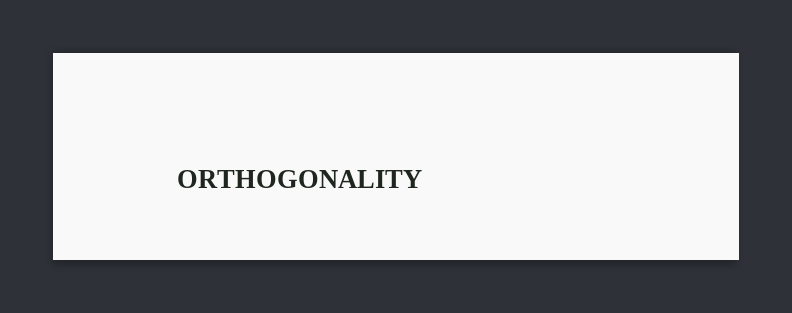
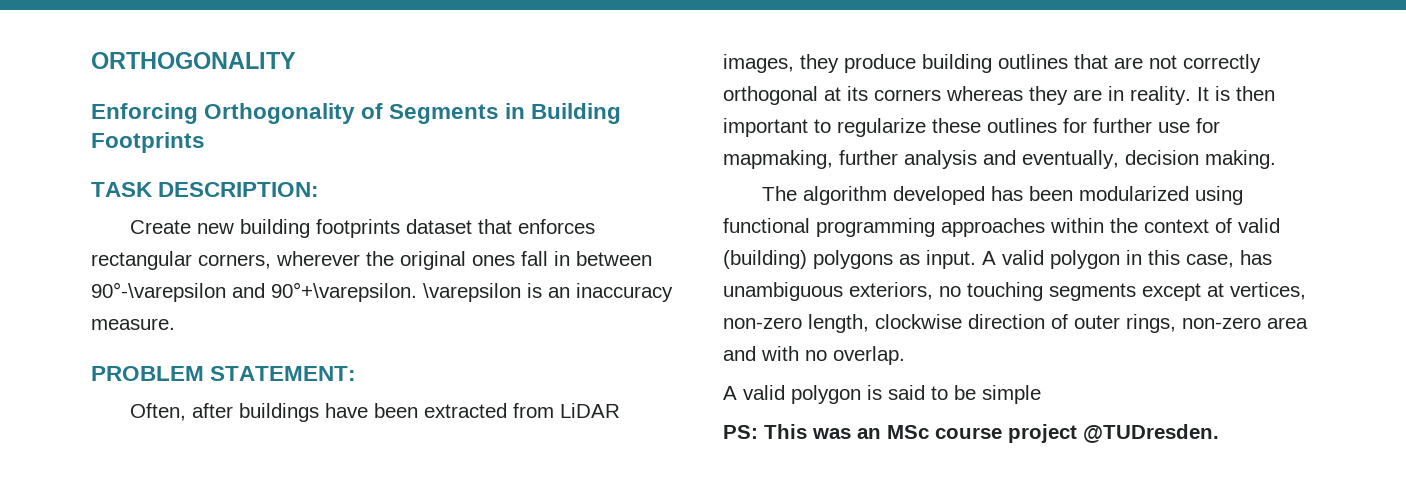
+ Enforcing Orthogonality of Segments in Building Footprints
+ TASK DESCRIPTION:
+ Create new building footprints dataset that enforces rectangular corners, wherever the original ones fall in between 90°-\varepsilon and 90°+\varepsilon. \varepsilon is an inaccuracy measure.
+ PROBLEM STATEMENT:
+ Often, after buildings have been extracted from LiDAR images, they produce building outlines that are not correctly orthogonal at its corners whereas they are in reality. It is then important to regularize these outlines for further use for mapmaking, further analysis and eventually, decision making.
+ The algorithm developed has been modularized using functional programming approaches within the context of valid (building) polygons as input. A valid polygon in this case, has unambiguous exteriors, no touching segments except at vertices, non-zero length, clockwise direction of outer rings, non-zero area and with no overlap.
+ A valid polygon is said to be simple
+ PS: This was an MSc course project @TUDresden.

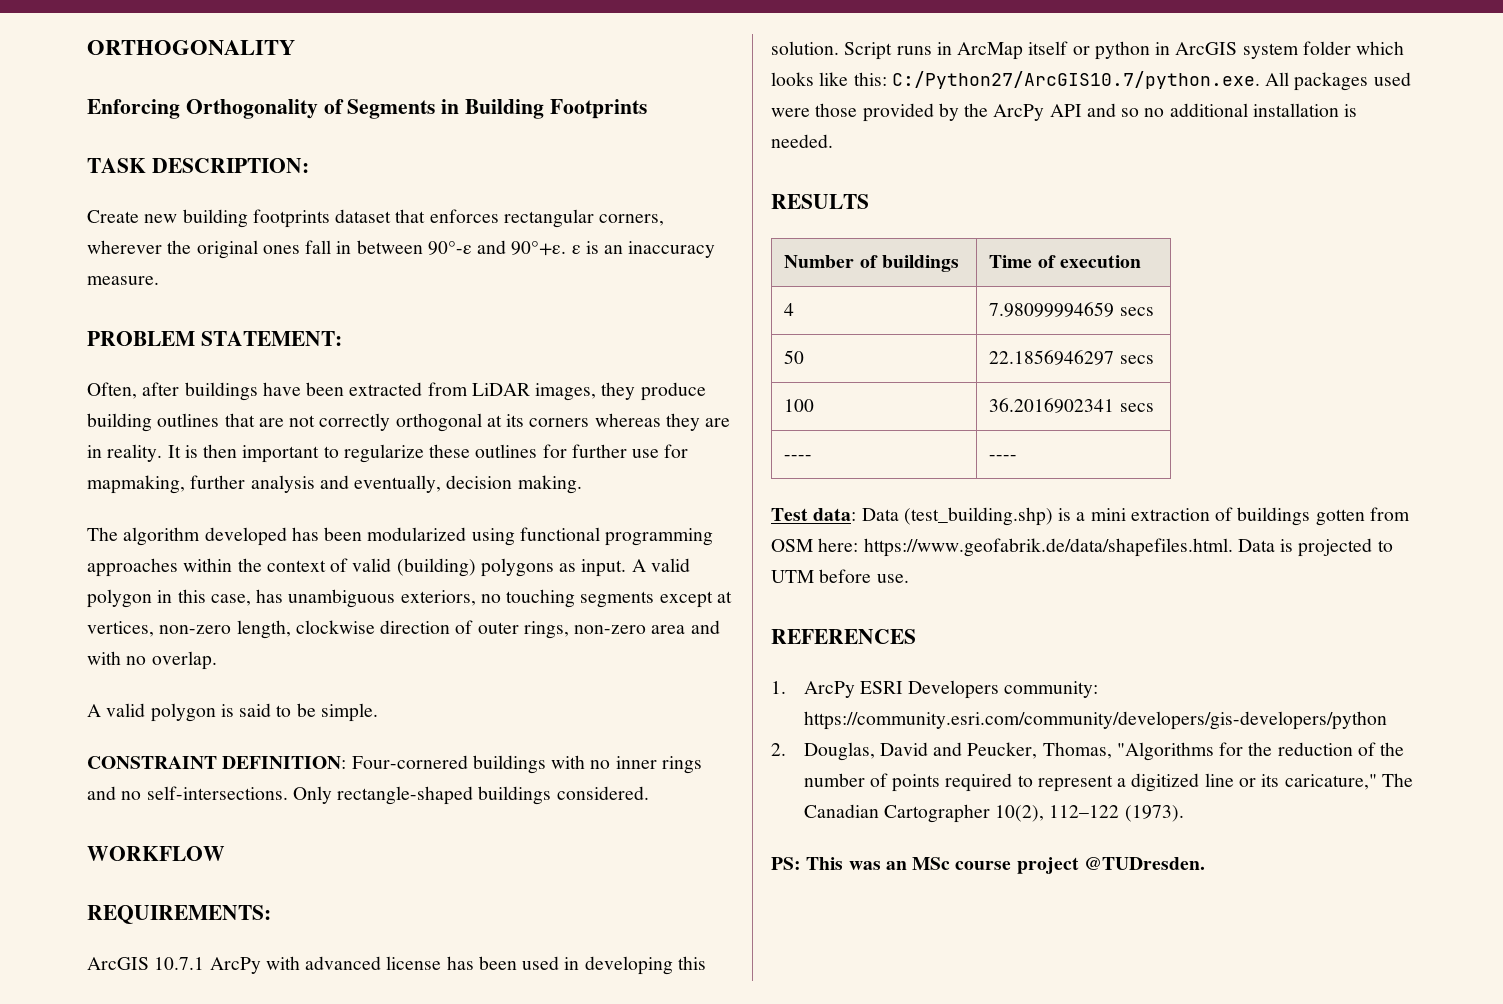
- Create new building footprints dataset that enforces rectangular corners, wherever the original ones fall in between 90°-\varepsilon and 90°+\varepsilon. \varepsilon is an inaccuracy measure.
+ Create new building footprints dataset that enforces rectangular corners, wherever the original ones fall in between 90°-ε and 90°+ε. ε is an inaccuracy measure.
- A valid polygon is said to be simple
+ A valid polygon is said to be simple.
+ CONSTRAINT DEFINITION: Four-cornered buildings with no inner rings and no self-intersections. Only rectangle-shaped buildings considered.
+ WORKFLOW
+ REQUIREMENTS:
+ ArcGIS 10.7.1 ArcPy with advanced license has been used in developing this solution. Script runs in ArcMap itself or python in ArcGIS system folder which looks like this: C:/Python27/ArcGIS10.7/python.exe. All packages used were those provided by the ArcPy API and so no additional installation is needed.
+ RESULTS
+ Number of buildings | Time of execution
+ 4 | 7.98099994659 secs
+ 50 | 22.1856946297 secs
+ 100 | 36.2016902341 secs
+ ---- | ----
+ Test data: Data (test_building.shp) is a mini extraction of buildings gotten from OSM here: https://www.geofabrik.de/data/shapefiles.html. Data is projected to UTM before use.
+ REFERENCES
+ 1. ArcPy ESRI Developers community: https://community.esri.com/community/developers/gis-developers/python
+ 2. Douglas, David and Peucker, Thomas, "Algorithms for the reduction of the number of points required to represent a digitized line or its caricature," The Canadian Cartographer 10(2), 112–122 (1973).

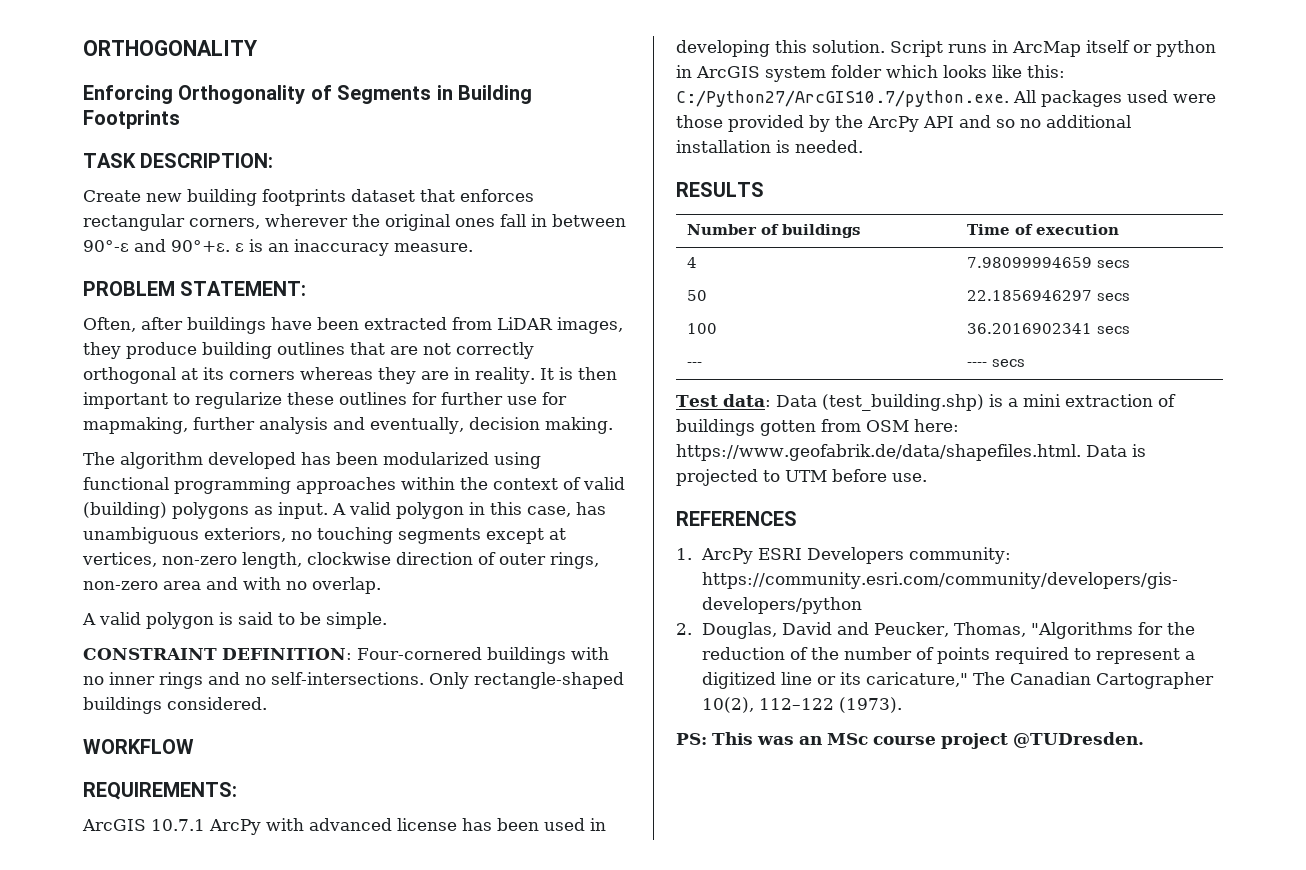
- ---- | ----
+ --- | ---- secs

